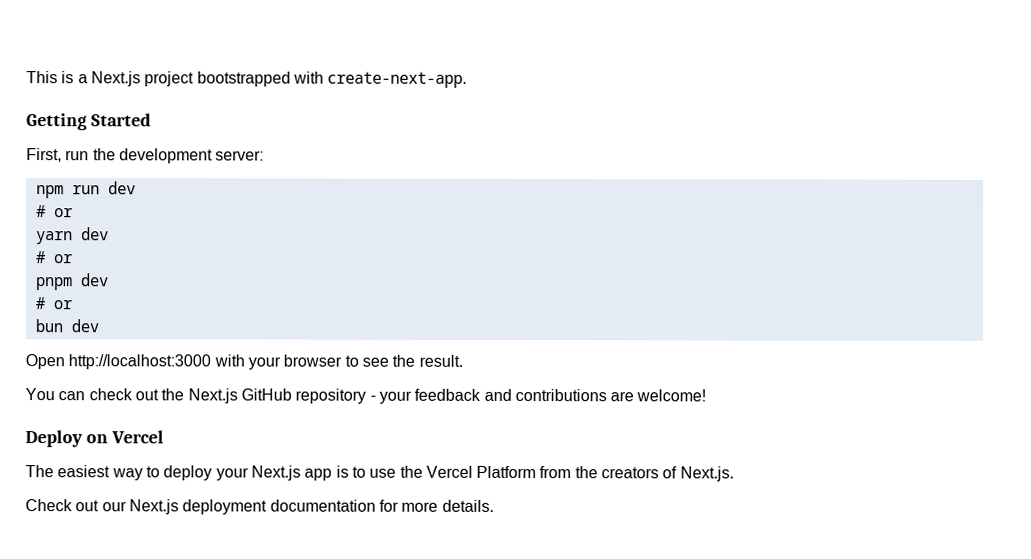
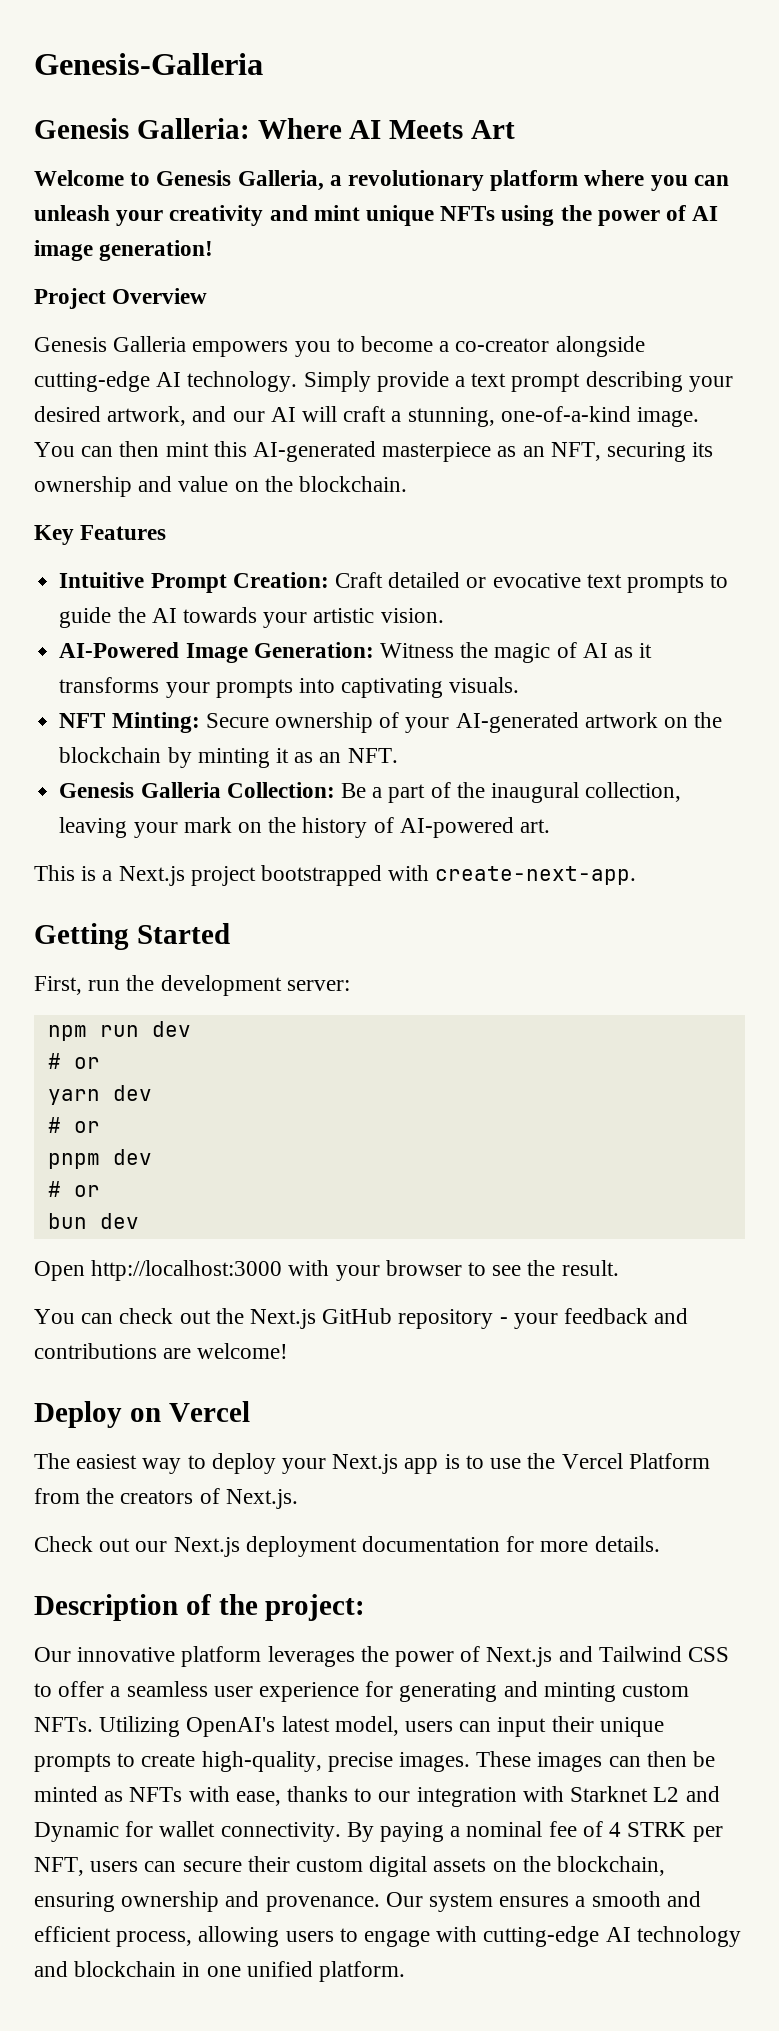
+ Genesis-Galleria
+ Genesis Galleria: Where AI Meets Art
+ Welcome to Genesis Galleria, a revolutionary platform where you can unleash your creativity and mint unique NFTs using the power of AI image generation!
+ Project Overview
+ Genesis Galleria empowers you to become a co-creator alongside cutting-edge AI technology. Simply provide a text prompt describing your desired artwork, and our AI will craft a stunning, one-of-a-kind image. You can then mint this AI-generated masterpiece as an NFT, securing its ownership and value on the blockchain.
+ Key Features
+ Intuitive Prompt Creation: Craft detailed or evocative text prompts to guide the AI towards your artistic vision.
+ AI-Powered Image Generation: Witness the magic of AI as it transforms your prompts into captivating visuals.
+ NFT Minting: Secure ownership of your AI-generated artwork on the blockchain by minting it as an NFT.
+ Genesis Galleria Collection: Be a part of the inaugural collection, leaving your mark on the history of AI-powered art.
+ Description of the project:
+ Our innovative platform leverages the power of Next.js and Tailwind CSS to offer a seamless user experience for generating and minting custom NFTs. Utilizing OpenAI's latest model, users can input their unique prompts to create high-quality, precise images. These images can then be minted as NFTs with ease, thanks to our integration with Starknet L2 and Dynamic for wallet connectivity. By paying a nominal fee of 4 STRK per NFT, users can secure their custom digital assets on the blockchain, ensuring ownership and provenance. Our system ensures a smooth and efficient process, allowing users to engage with cutting-edge AI technology and blockchain in one unified platform.

